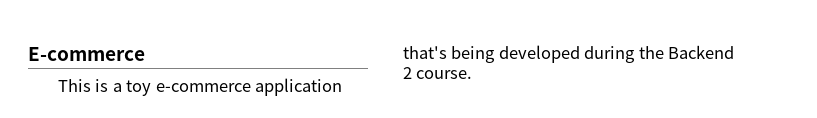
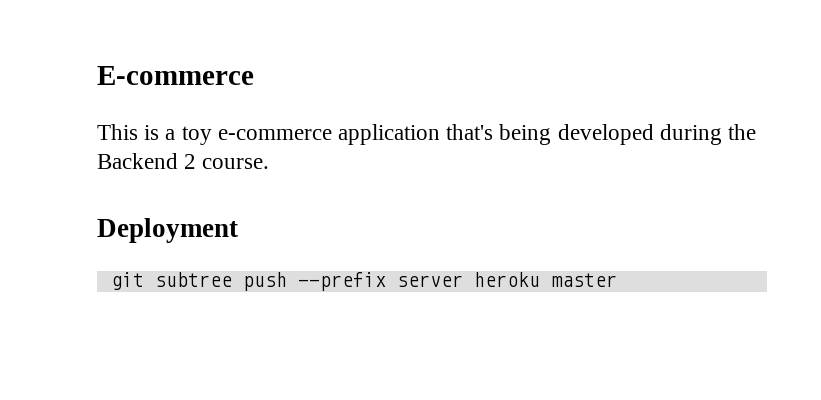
+ Deployment
+ git subtree push --prefix server heroku master

